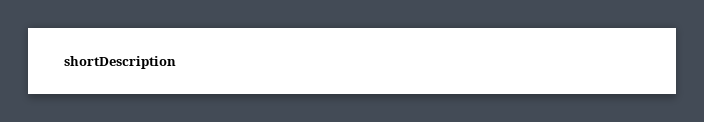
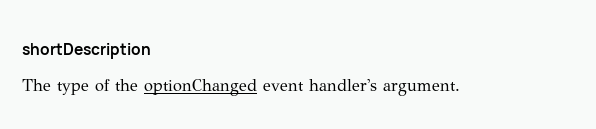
+ The type of the optionChanged event handler's argument.

